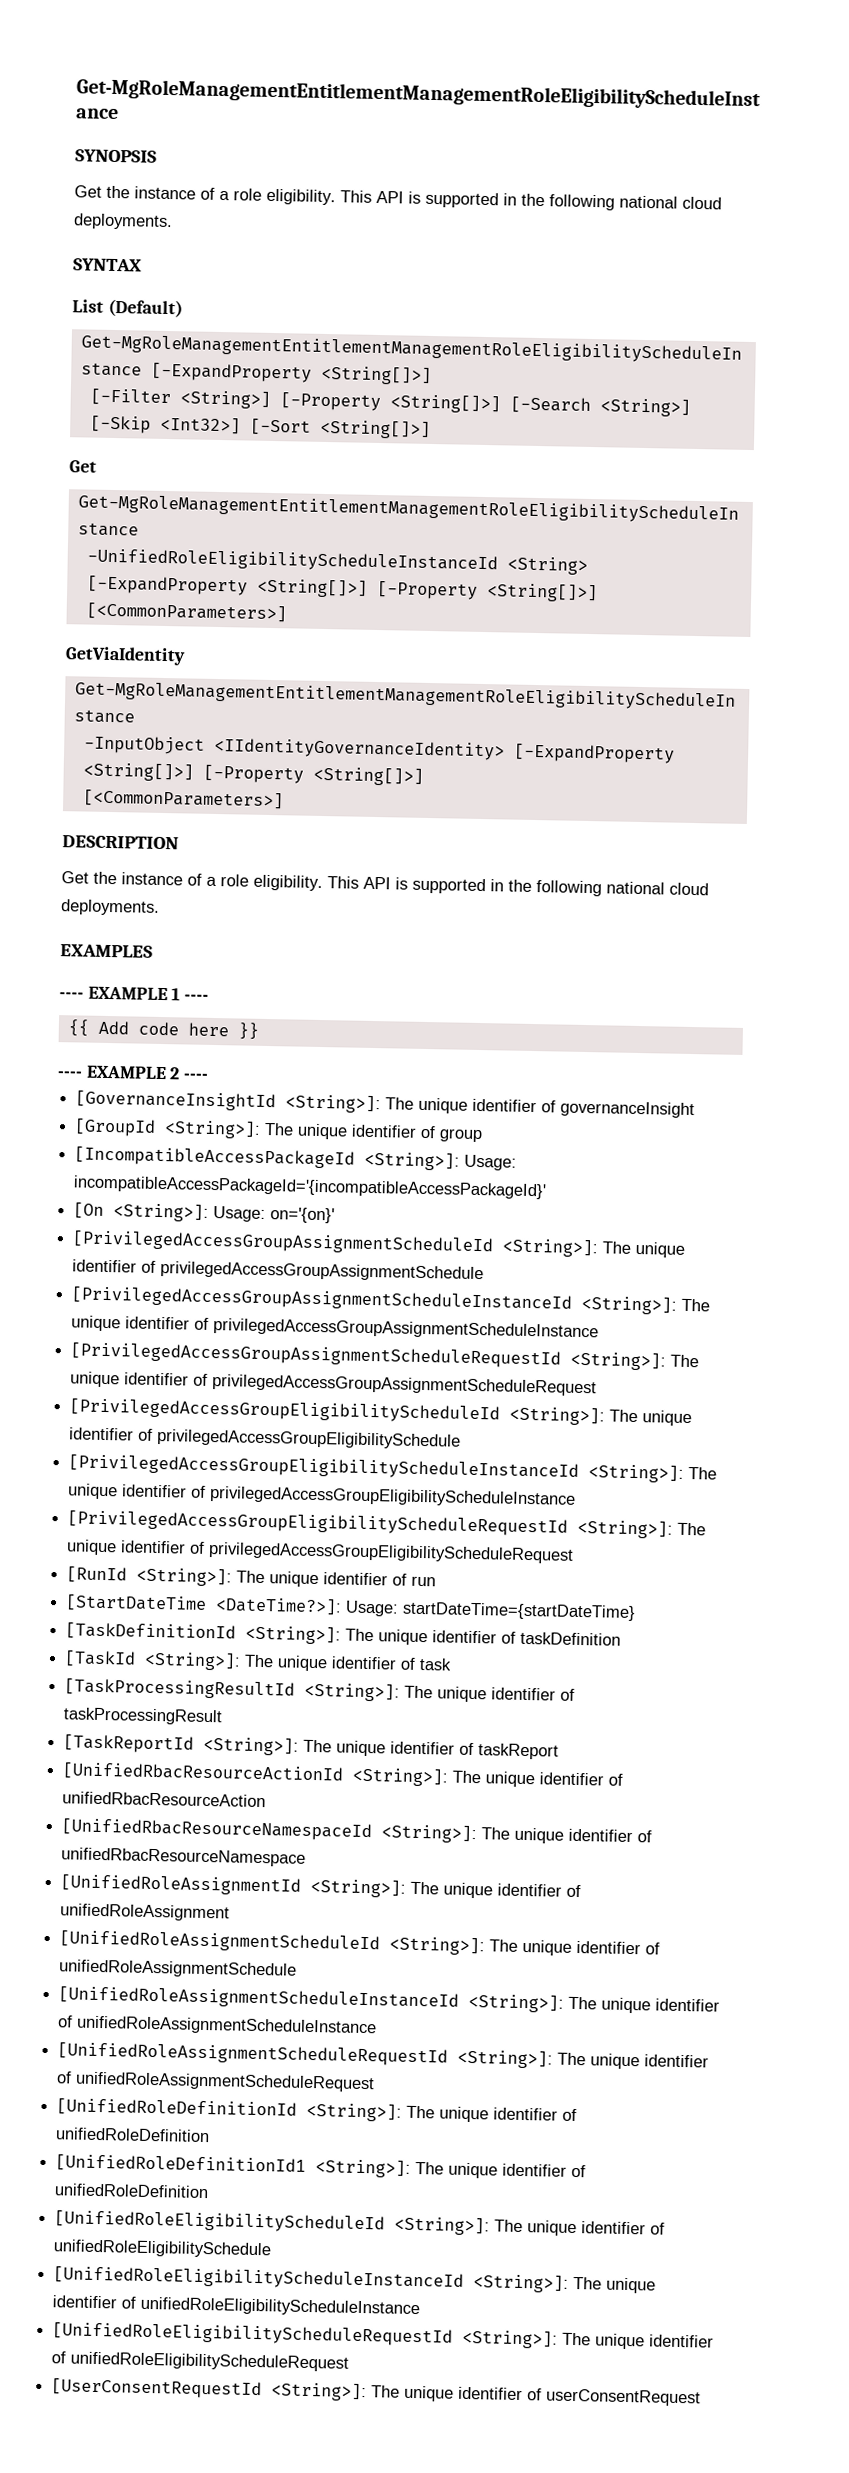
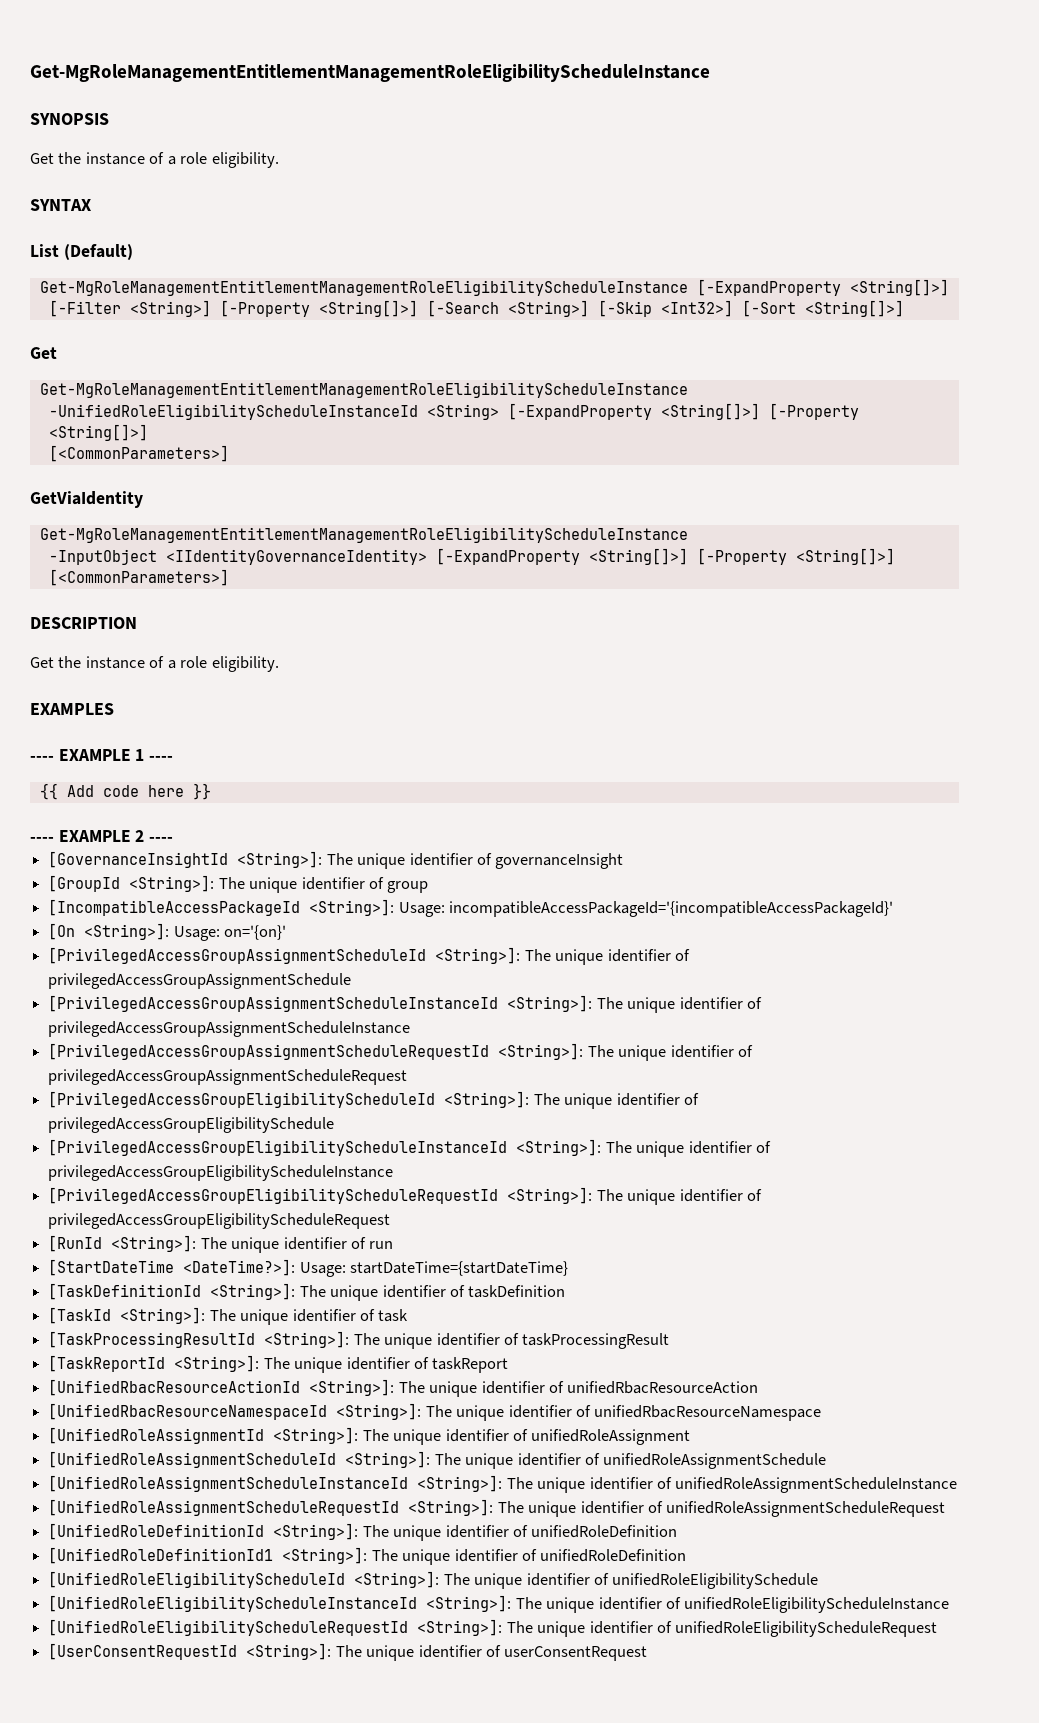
  SYNOPSIS
- Get the instance of a role eligibility. This API is supported in the following national cloud deployments.
+ Get the instance of a role eligibility.
  DESCRIPTION
- Get the instance of a role eligibility. This API is supported in the following national cloud deployments.
+ Get the instance of a role eligibility.

